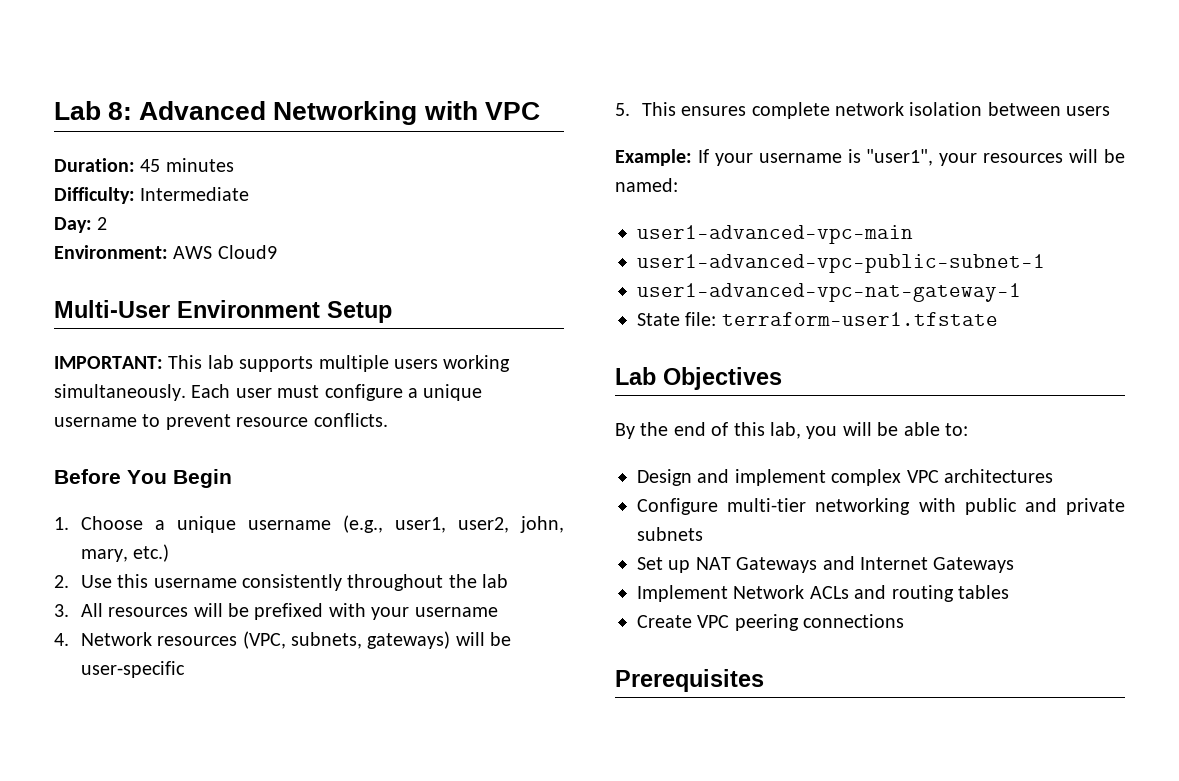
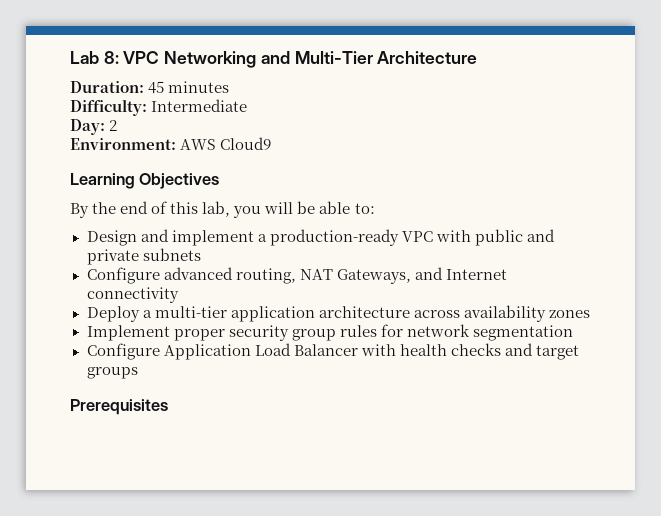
- Lab 8: Advanced Networking with VPC
+ Lab 8: VPC Networking and Multi-Tier Architecture
- Multi-User Environment Setup
- IMPORTANT: This lab supports multiple users working simultaneously. Each user must configure a unique username to prevent resource conflicts.
- Before You Begin
- 1. Choose a unique username (e.g., user1, user2, john, mary, etc.)
- 2. Use this username consistently throughout the lab
- 3. All resources will be prefixed with your username
- 4. Network resources (VPC, subnets, gateways) will be user-specific
- 5. This ensures complete network isolation between users
- Example: If your username is "user1", your resources will be named:
- user1-advanced-vpc-main
- user1-advanced-vpc-public-subnet-1
- user1-advanced-vpc-nat-gateway-1
- State file: terraform-user1.tfstate
- Lab Objectives
+ Learning Objectives
- Design and implement complex VPC architectures
- Configure multi-tier networking with public and private subnets
+ Design and implement a production-ready VPC with public and private subnets
- Set up NAT Gateways and Internet Gateways
- Implement Network ACLs and routing tables
- Create VPC peering connections
+ Configure advanced routing, NAT Gateways, and Internet connectivity
+ Deploy a multi-tier application architecture across availability zones
+ Implement proper security group rules for network segmentation
+ Configure Application Load Balancer with health checks and target groups

